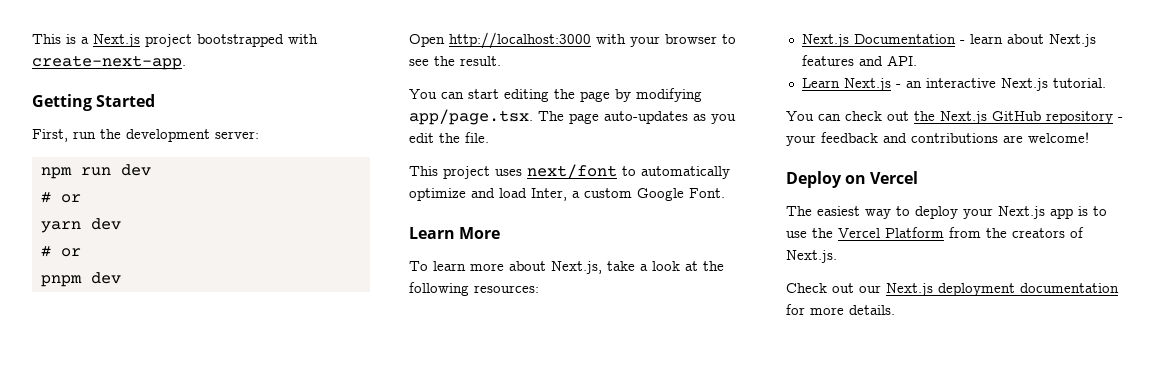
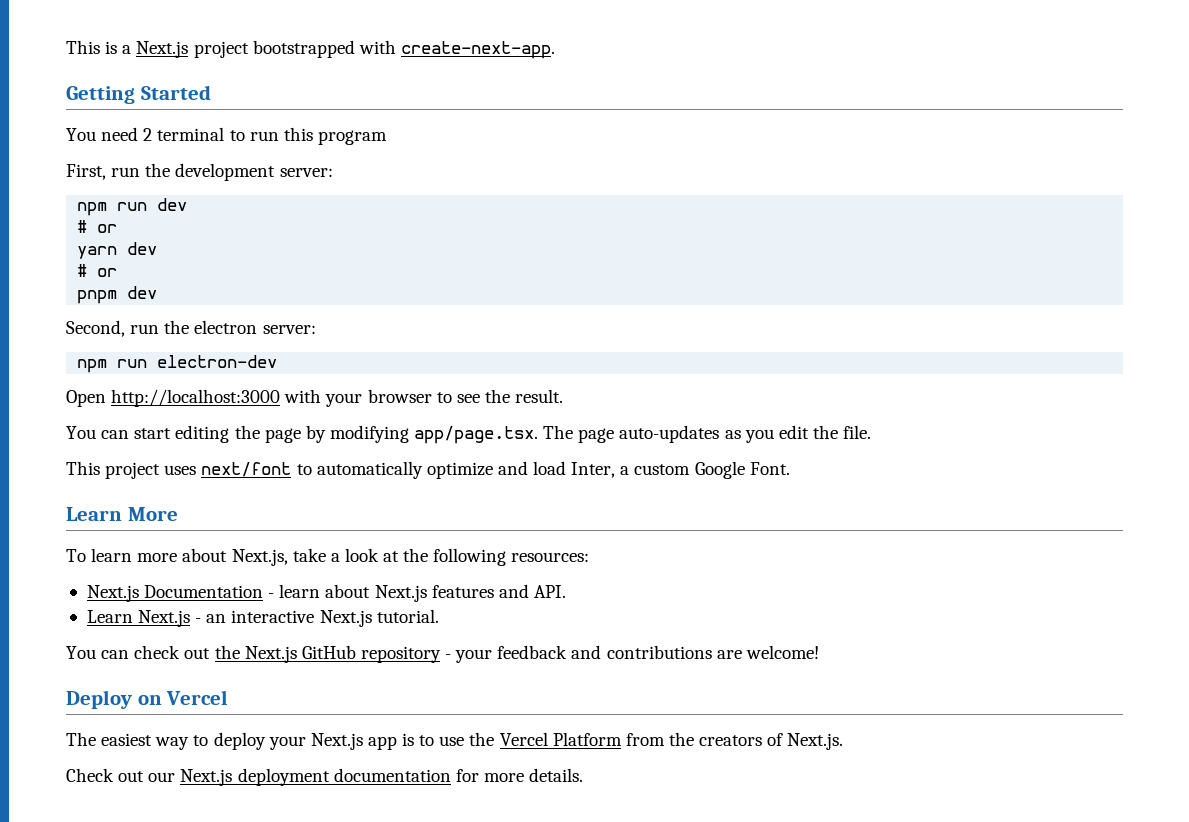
+ You need 2 terminal to run this program
+ Second, run the electron server:
+ npm run electron-dev

